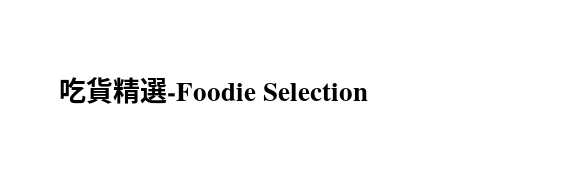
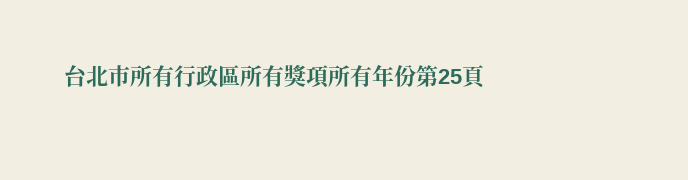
- 吃貨精選-Foodie Selection
+ 台北市所有行政區所有獎項所有年份第25頁

